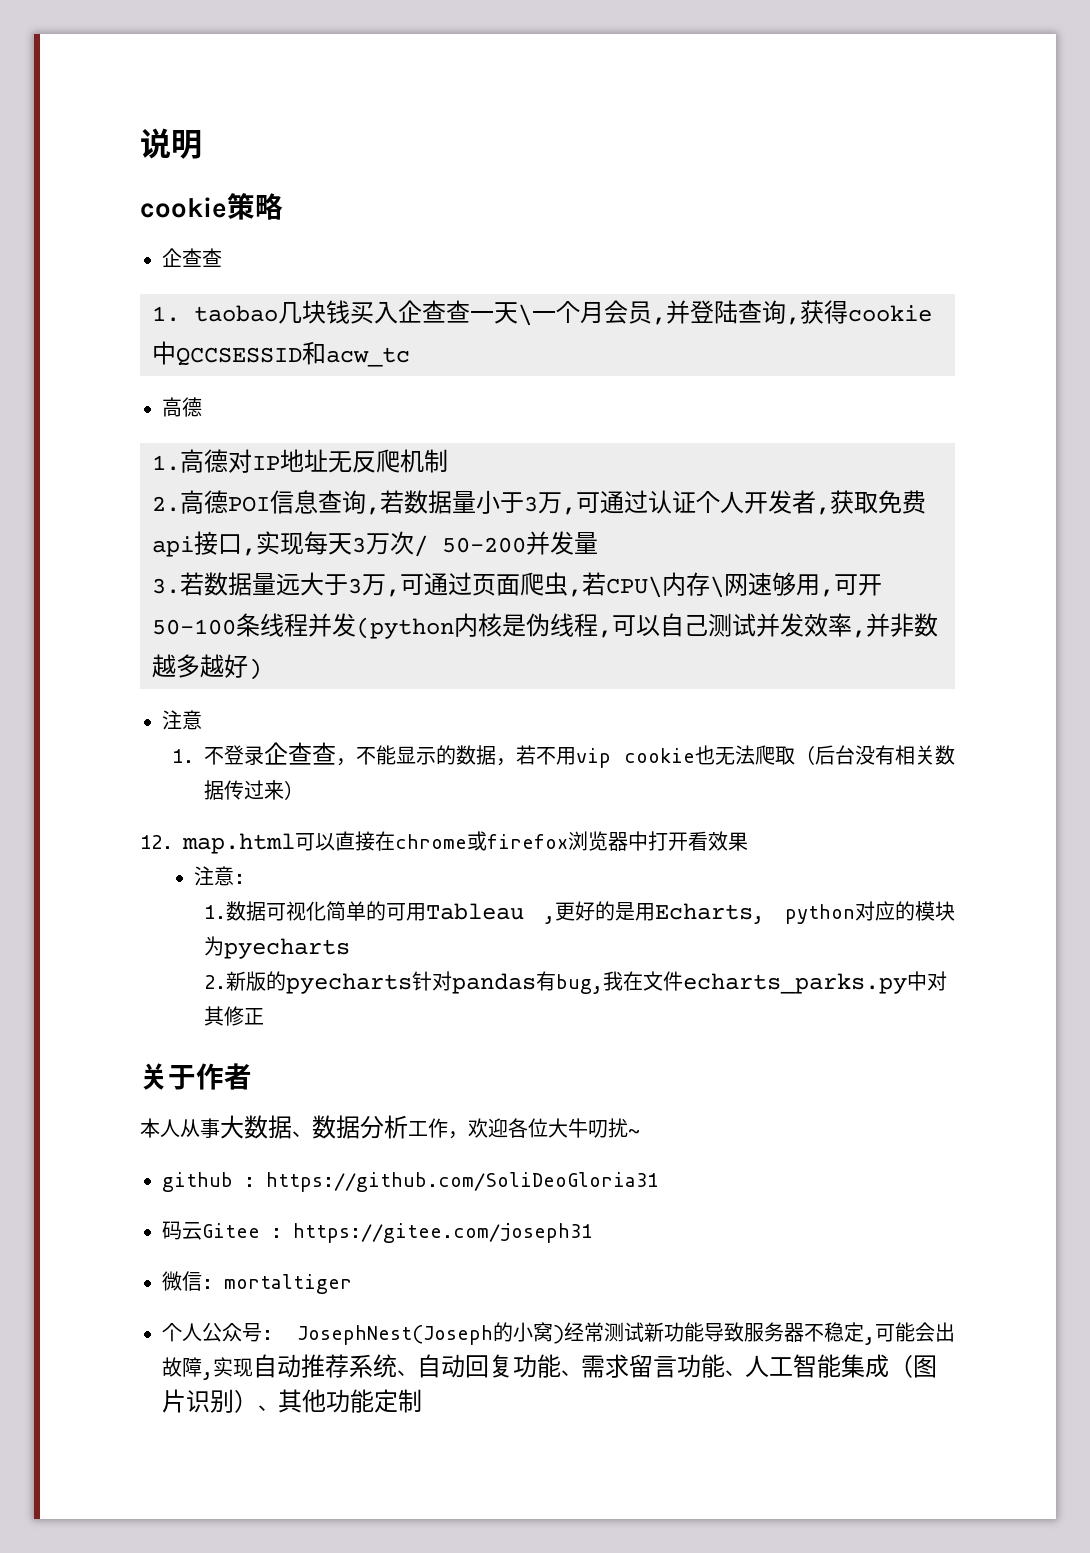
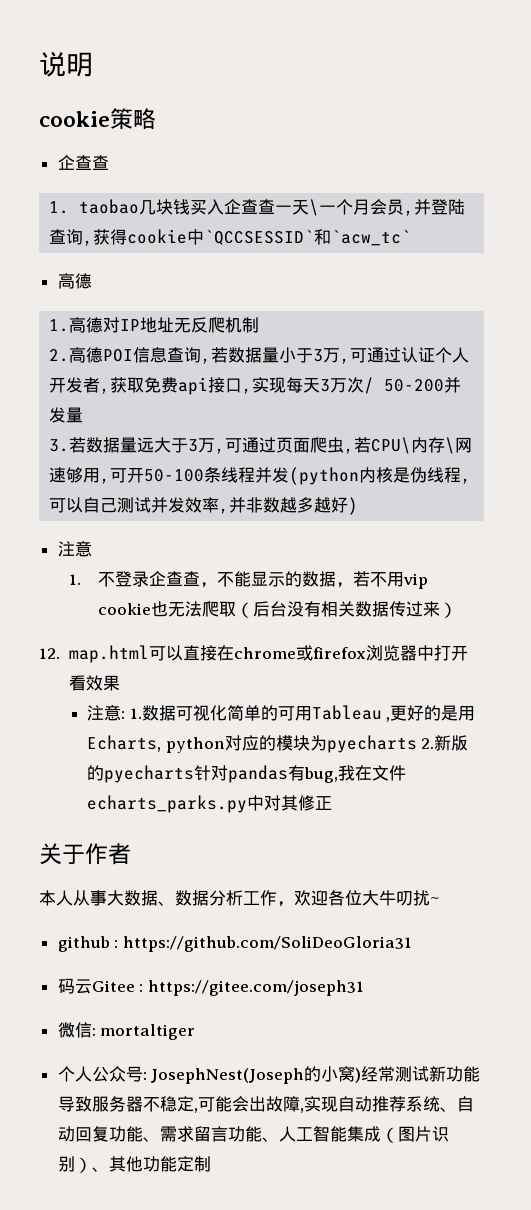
- 1. taobao几块钱买入企查查一天\一个月会员,并登陆查询,获得cookie中QCCSESSID和acw_tc
+ 1. taobao几块钱买入企查查一天\一个月会员,并登陆查询,获得cookie中`QCCSESSID`和`acw_tc`
- 注意:
- 1.数据可视化简单的可用Tableau ,更好的是用Echarts, python对应的模块为pyecharts
- 2.新版的pyecharts针对pandas有bug,我在文件echarts_parks.py中对其修正
+ 注意: 1.数据可视化简单的可用Tableau ,更好的是用Echarts, python对应的模块为pyecharts 2.新版的pyecharts针对pandas有bug,我在文件echarts_parks.py中对其修正

